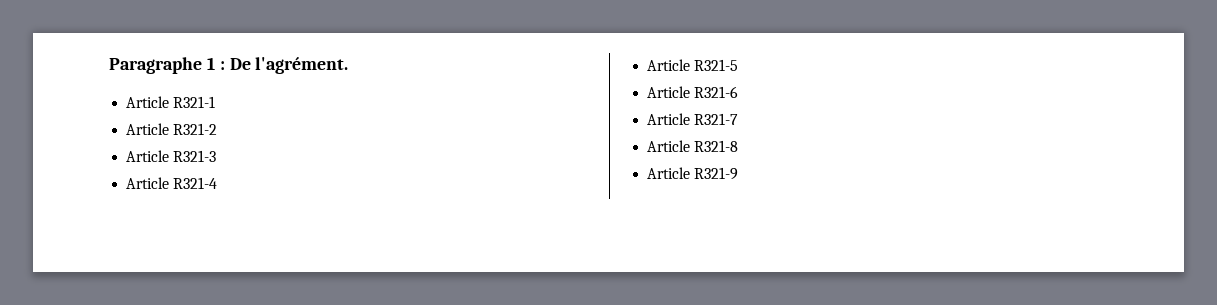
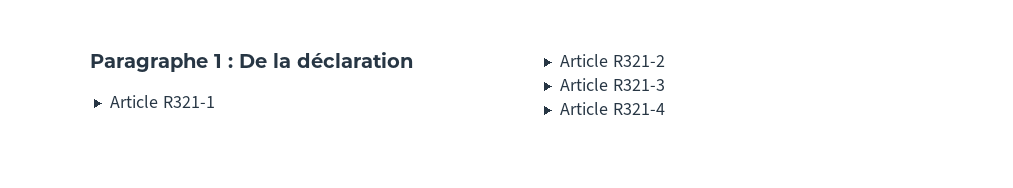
- Paragraphe 1 : De l'agrément.
+ Paragraphe 1 : De la déclaration
- Article R321-5
- Article R321-6
- Article R321-7
- Article R321-8
- Article R321-9

